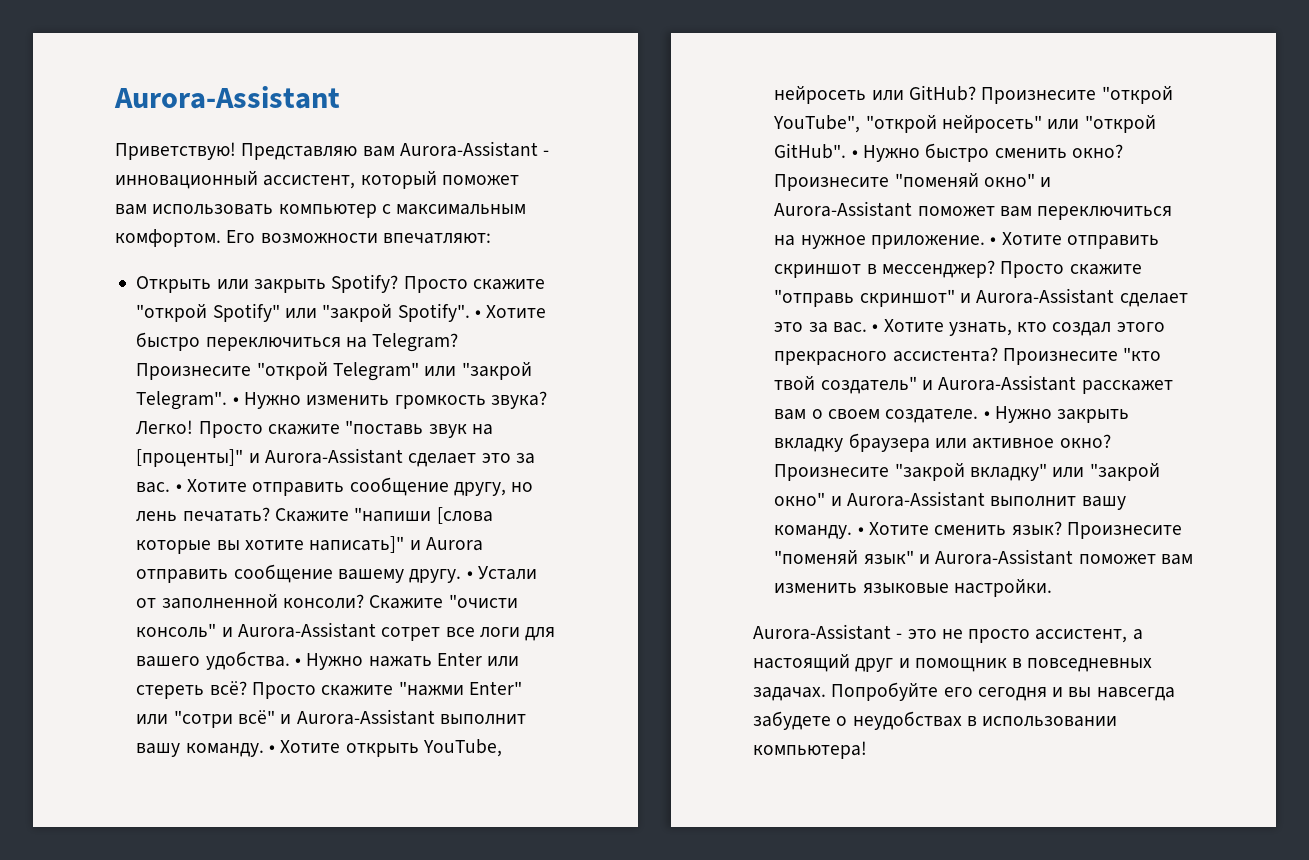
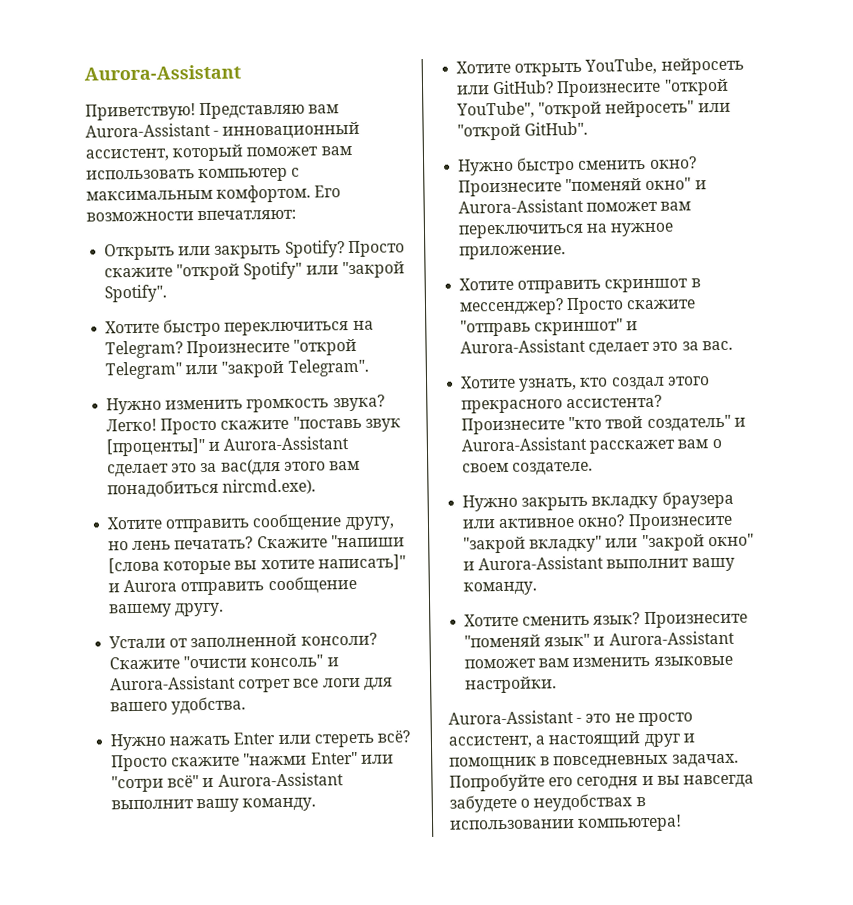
- Просто скажите "открой Spotify" или "закрой Spotify". • Хотите быстро переключиться на Telegram?
+ Просто скажите "открой Spotify" или "закрой Spotify".
+ Хотите быстро переключиться на Telegram?
- Произнесите "открой Telegram" или "закрой Telegram". • Нужно изменить громкость звука?
+ Произнесите "открой Telegram" или "закрой Telegram".
+ Нужно изменить громкость звука?
- Просто скажите "поставь звук на [проценты]" и Aurora-Assistant сделает это за вас. • Хотите отправить сообщение другу, но лень печатать?
+ Просто скажите "поставь звук [проценты]" и Aurora-Assistant сделает это за вас(для этого вам понадобиться nircmd.exe).
+ Хотите отправить сообщение другу, но лень печатать?
- Скажите "напиши [слова которые вы хотите написать]" и Aurora отправить сообщение вашему другу. • Устали от заполненной консоли?
+ Скажите "напиши [слова которые вы хотите написать]" и Aurora отправить сообщение вашему другу.
+ Устали от заполненной консоли?
- Скажите "очисти консоль" и Aurora-Assistant сотрет все логи для вашего удобства. • Нужно нажать Enter или стереть всё?
+ Скажите "очисти консоль" и Aurora-Assistant сотрет все логи для вашего удобства.
+ Нужно нажать Enter или стереть всё?
- Просто скажите "нажми Enter" или "сотри всё" и Aurora-Assistant выполнит вашу команду. • Хотите открыть YouTube, нейросеть или GitHub?
+ Просто скажите "нажми Enter" или "сотри всё" и Aurora-Assistant выполнит вашу команду.
+ Хотите открыть YouTube, нейросеть или GitHub?
- Произнесите "открой YouTube", "открой нейросеть" или "открой GitHub". • Нужно быстро сменить окно?
+ Произнесите "открой YouTube", "открой нейросеть" или "открой GitHub".
+ Нужно быстро сменить окно?
- Произнесите "поменяй окно" и Aurora-Assistant поможет вам переключиться на нужное приложение. • Хотите отправить скриншот в мессенджер?
+ Произнесите "поменяй окно" и Aurora-Assistant поможет вам переключиться на нужное приложение.
+ Хотите отправить скриншот в мессенджер?
- Просто скажите "отправь скриншот" и Aurora-Assistant сделает это за вас. • Хотите узнать, кто создал этого прекрасного ассистента?
+ Просто скажите "отправь скриншот" и Aurora-Assistant сделает это за вас.
+ Хотите узнать, кто создал этого прекрасного ассистента?
- Произнесите "кто твой создатель" и Aurora-Assistant расскажет вам о своем создателе. • Нужно закрыть вкладку браузера или активное окно?
+ Произнесите "кто твой создатель" и Aurora-Assistant расскажет вам о своем создателе.
+ Нужно закрыть вкладку браузера или активное окно?
- Произнесите "закрой вкладку" или "закрой окно" и Aurora-Assistant выполнит вашу команду. • Хотите сменить язык?
+ Произнесите "закрой вкладку" или "закрой окно" и Aurora-Assistant выполнит вашу команду.
+ Хотите сменить язык?

